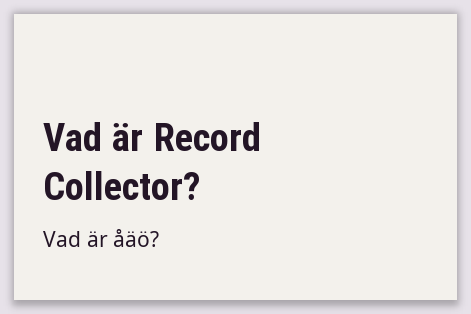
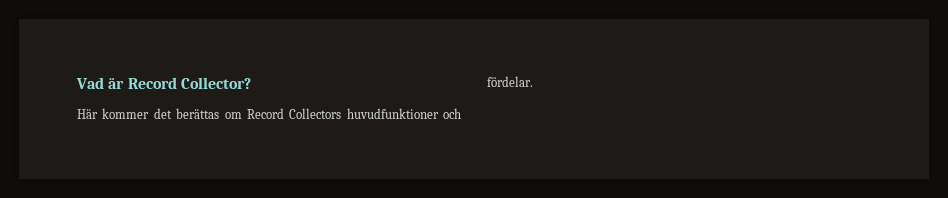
- Vad är åäö?
+ Här kommer det berättas om Record Collectors huvudfunktioner och fördelar.

